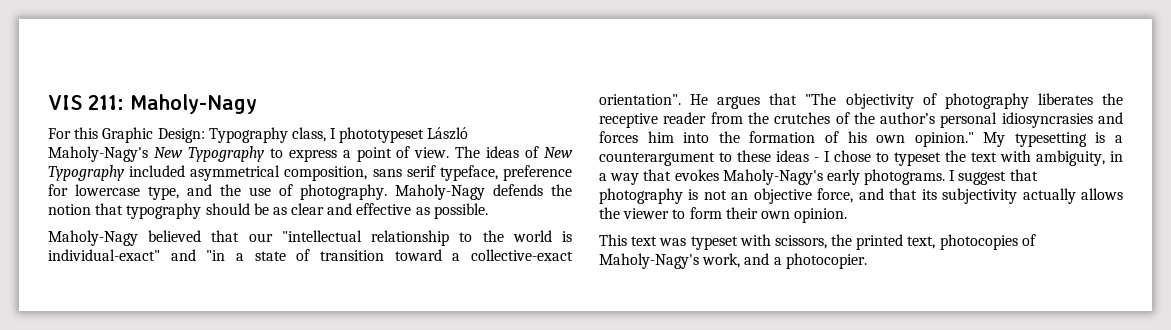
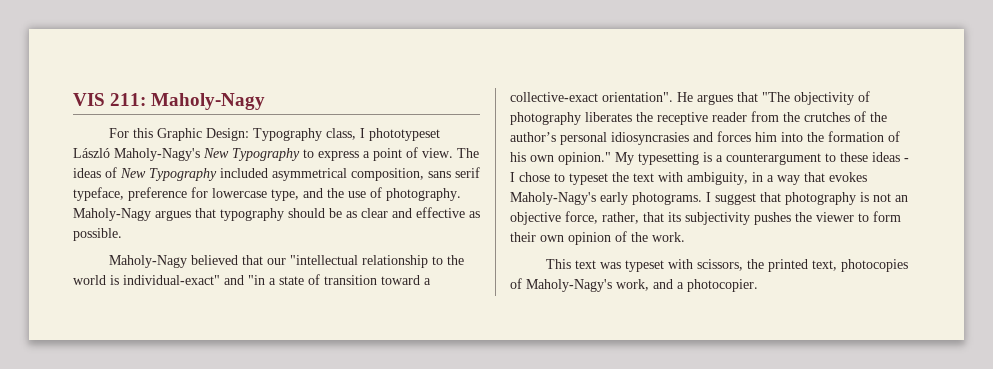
- Maholy-Nagy defends the notion that typography should be as clear and effective as possible.
+ Maholy-Nagy argues that typography should be as clear and effective as possible.
- I suggest that photography is not an objective force, and that its subjectivity actually allows the viewer to form their own opinion.
+ I suggest that photography is not an objective force, rather, that its subjectivity pushes the viewer to form their own opinion of the work.

